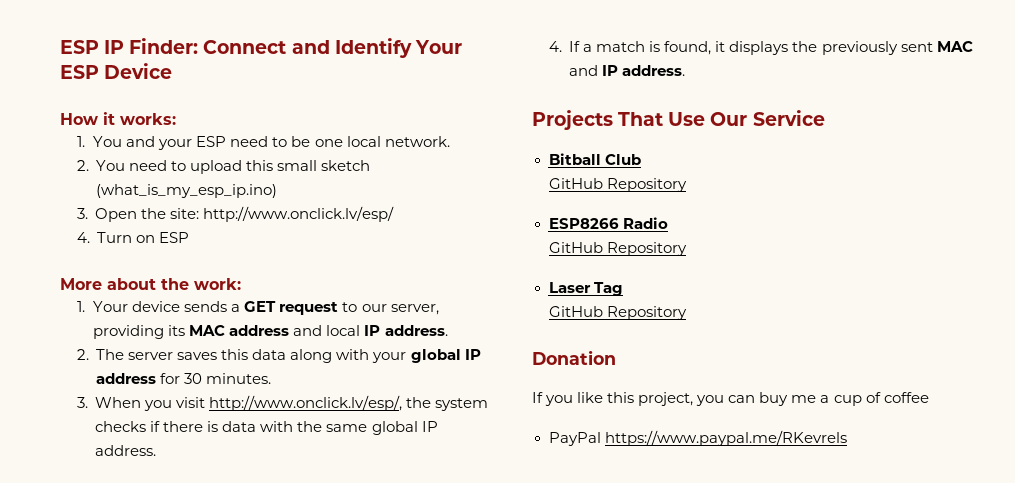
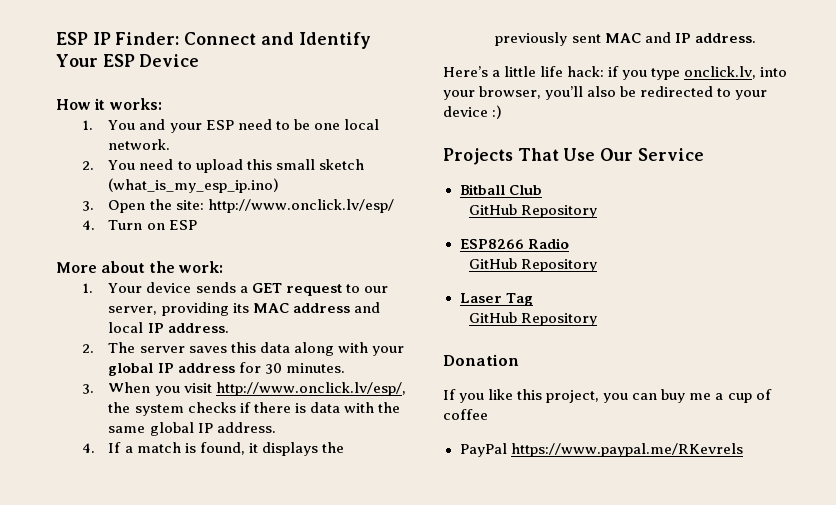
+ Here’s a little life hack: if you type onclick.lv, into your browser, you’ll also be redirected to your device :)

